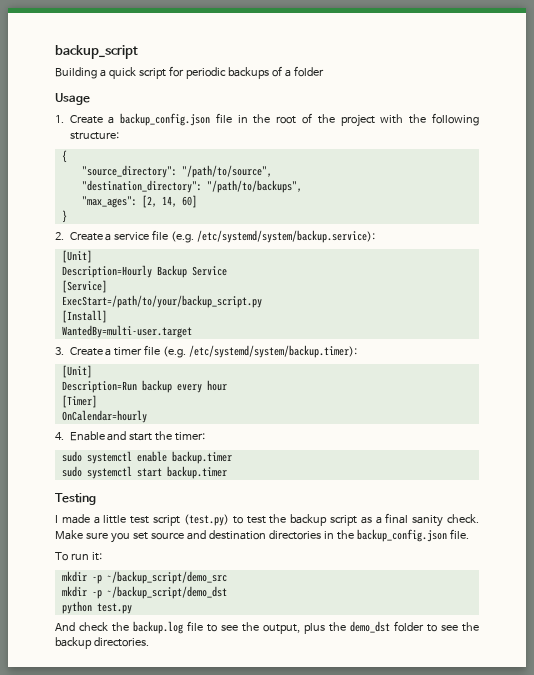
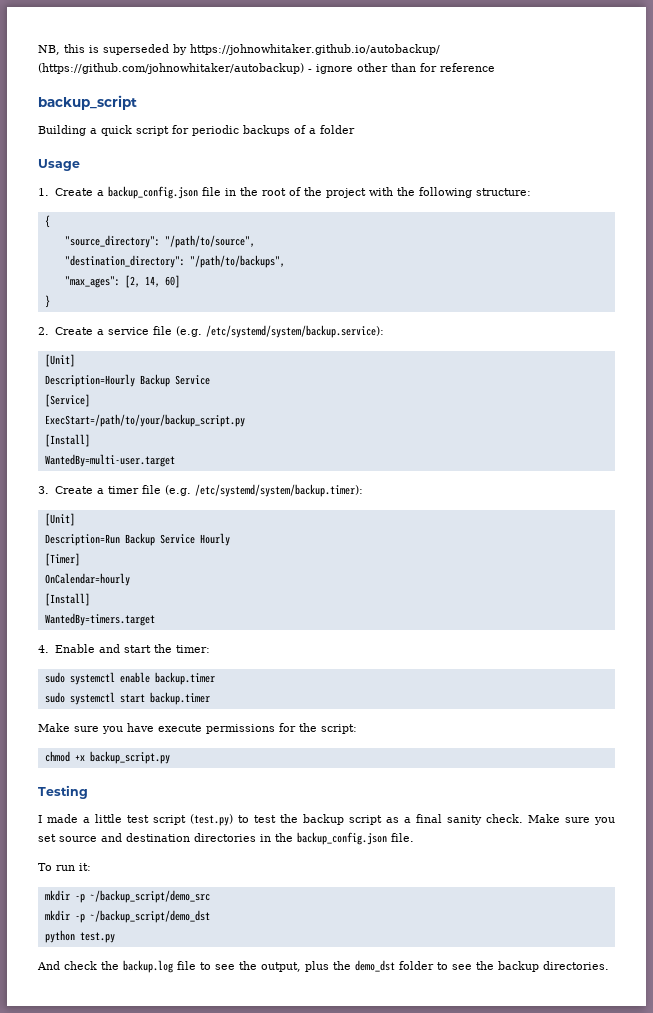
+ NB, this is superseded by https://johnowhitaker.github.io/autobackup/ (https://github.com/johnowhitaker/autobackup) - ignore other than for reference
- Description=Run backup every hour
+ Description=Run Backup Service Hourly
  OnCalendar=hourly
+ [Install]
+ WantedBy=timers.target
+ Make sure you have execute permissions for the script:
+ chmod +x backup_script.py

